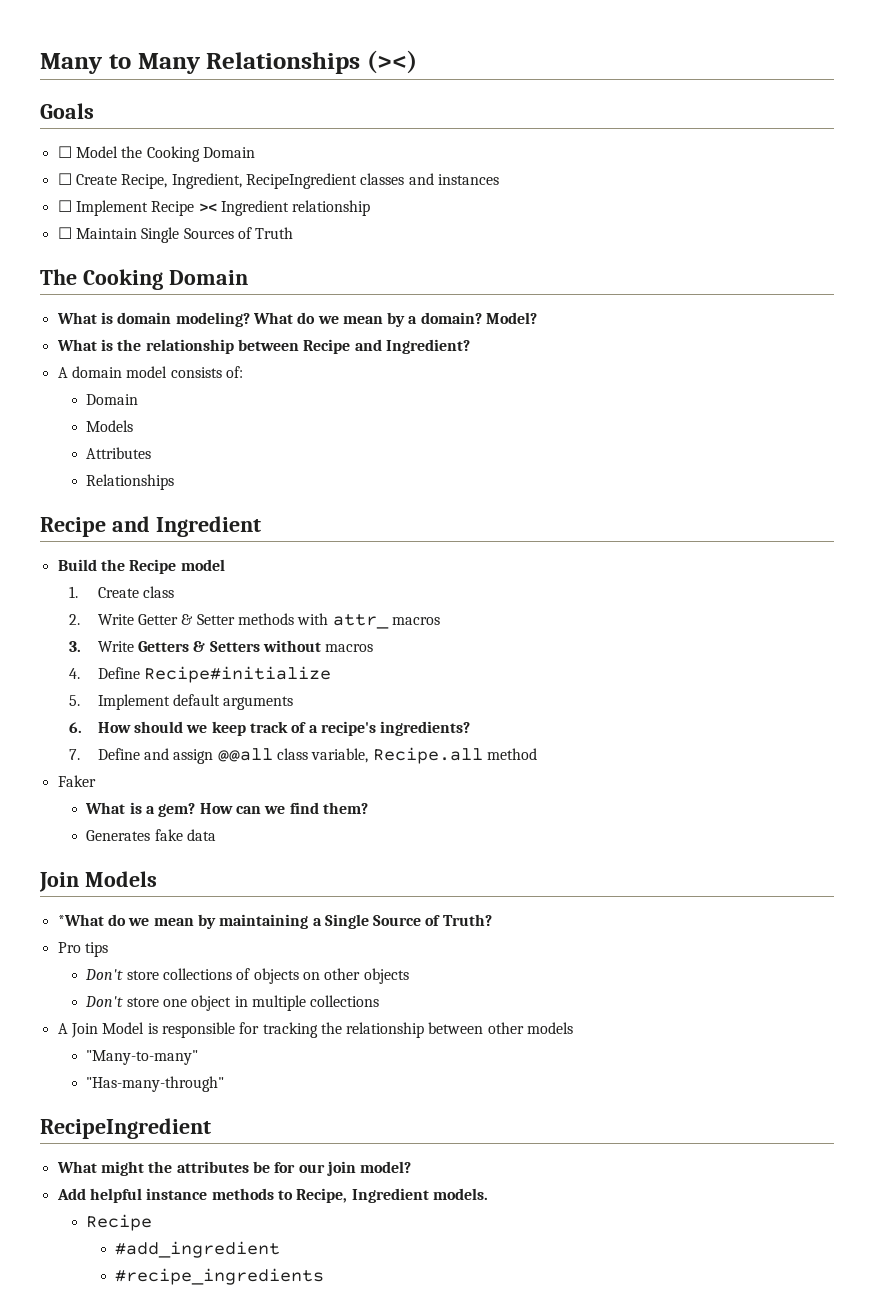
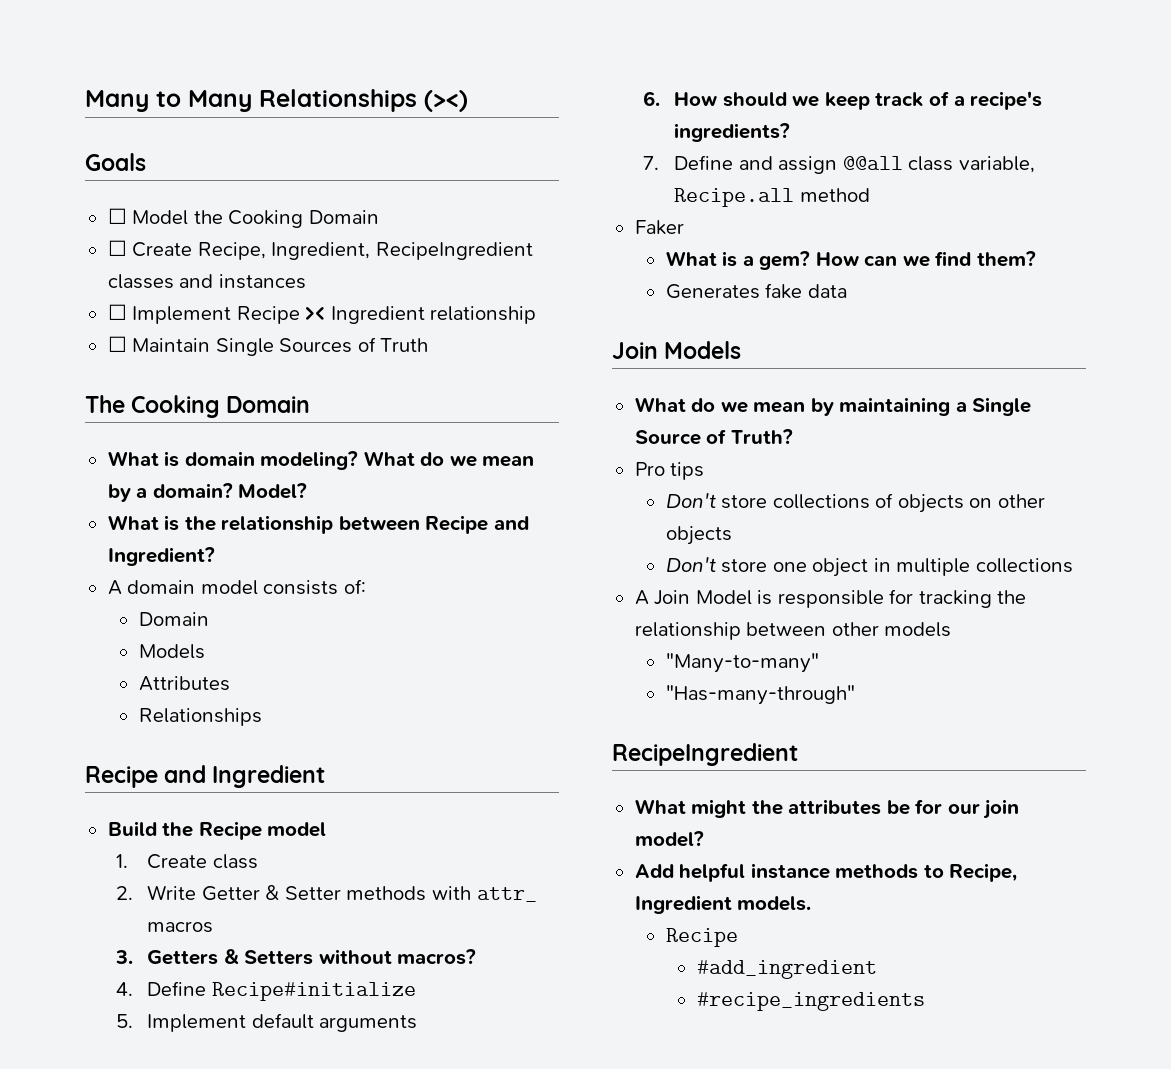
- 3. Write Getters & Setters without macros
+ 3. Getters & Setters without macros?
- *What do we mean by maintaining a Single Source of Truth?
+ What do we mean by maintaining a Single Source of Truth?

